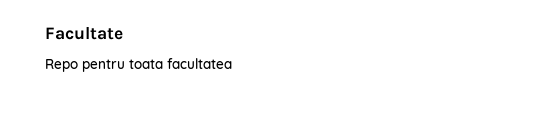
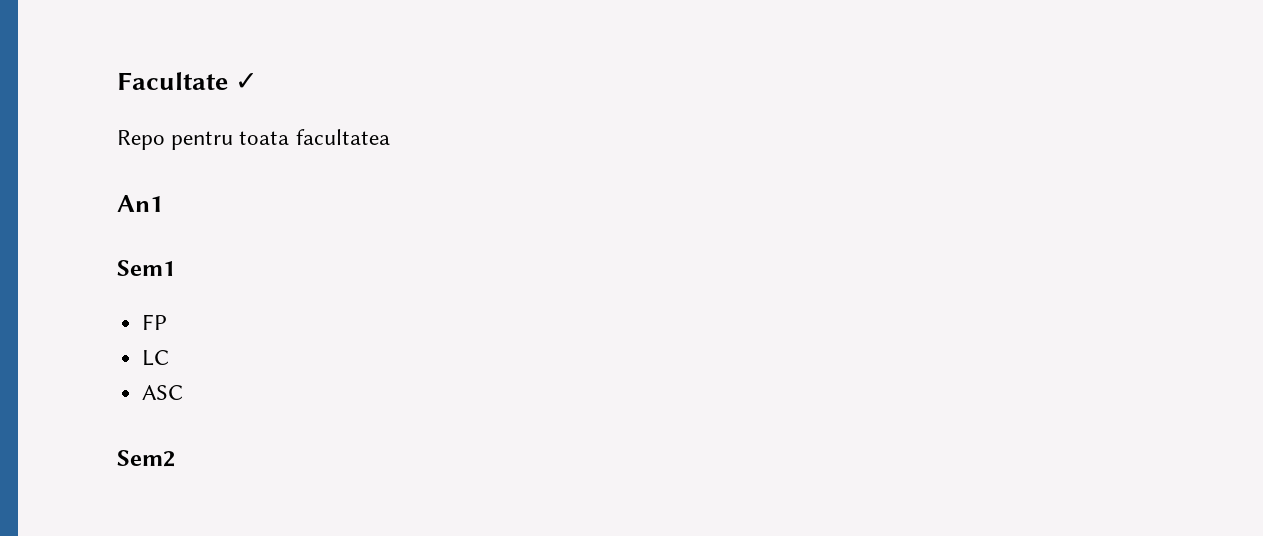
- Facultate
+ Facultate ✓
+ An1
+ Sem1
+ FP
+ LC
+ ASC
+ Sem2

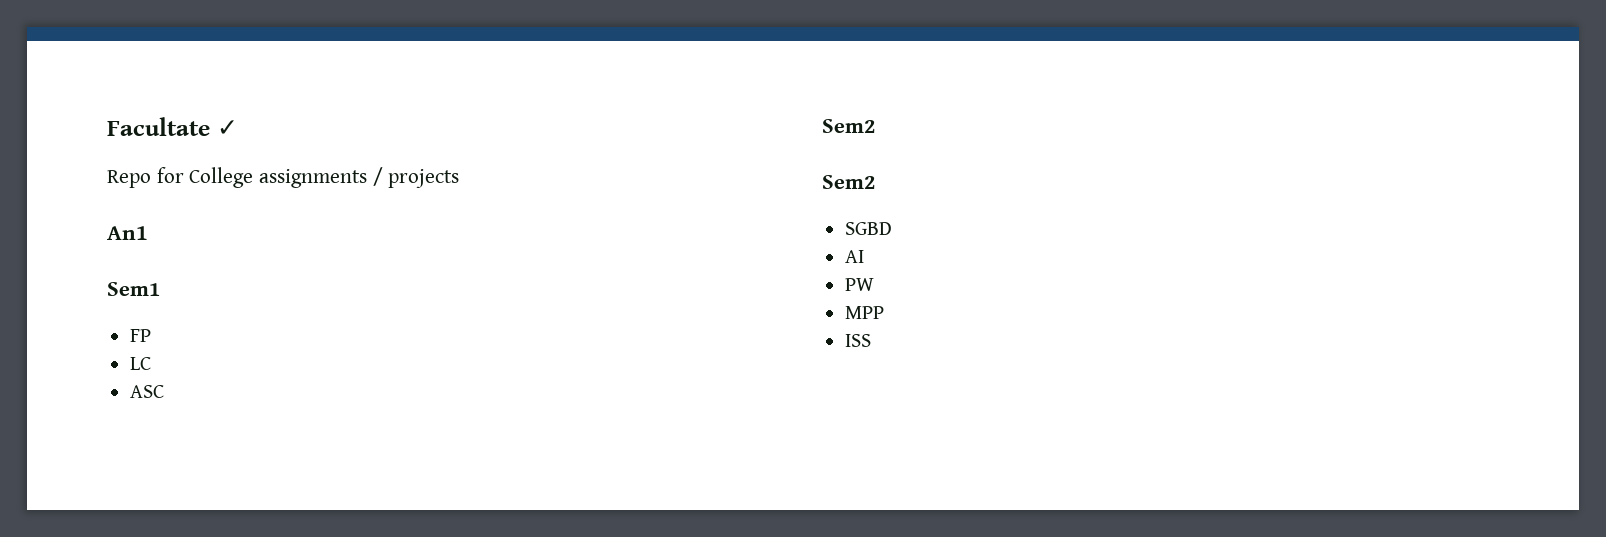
- Repo pentru toata facultatea
+ Repo for College assignments / projects
  ASC
  Sem2
+ Sem2
+ SGBD
+ AI
+ PW
+ MPP
+ ISS

